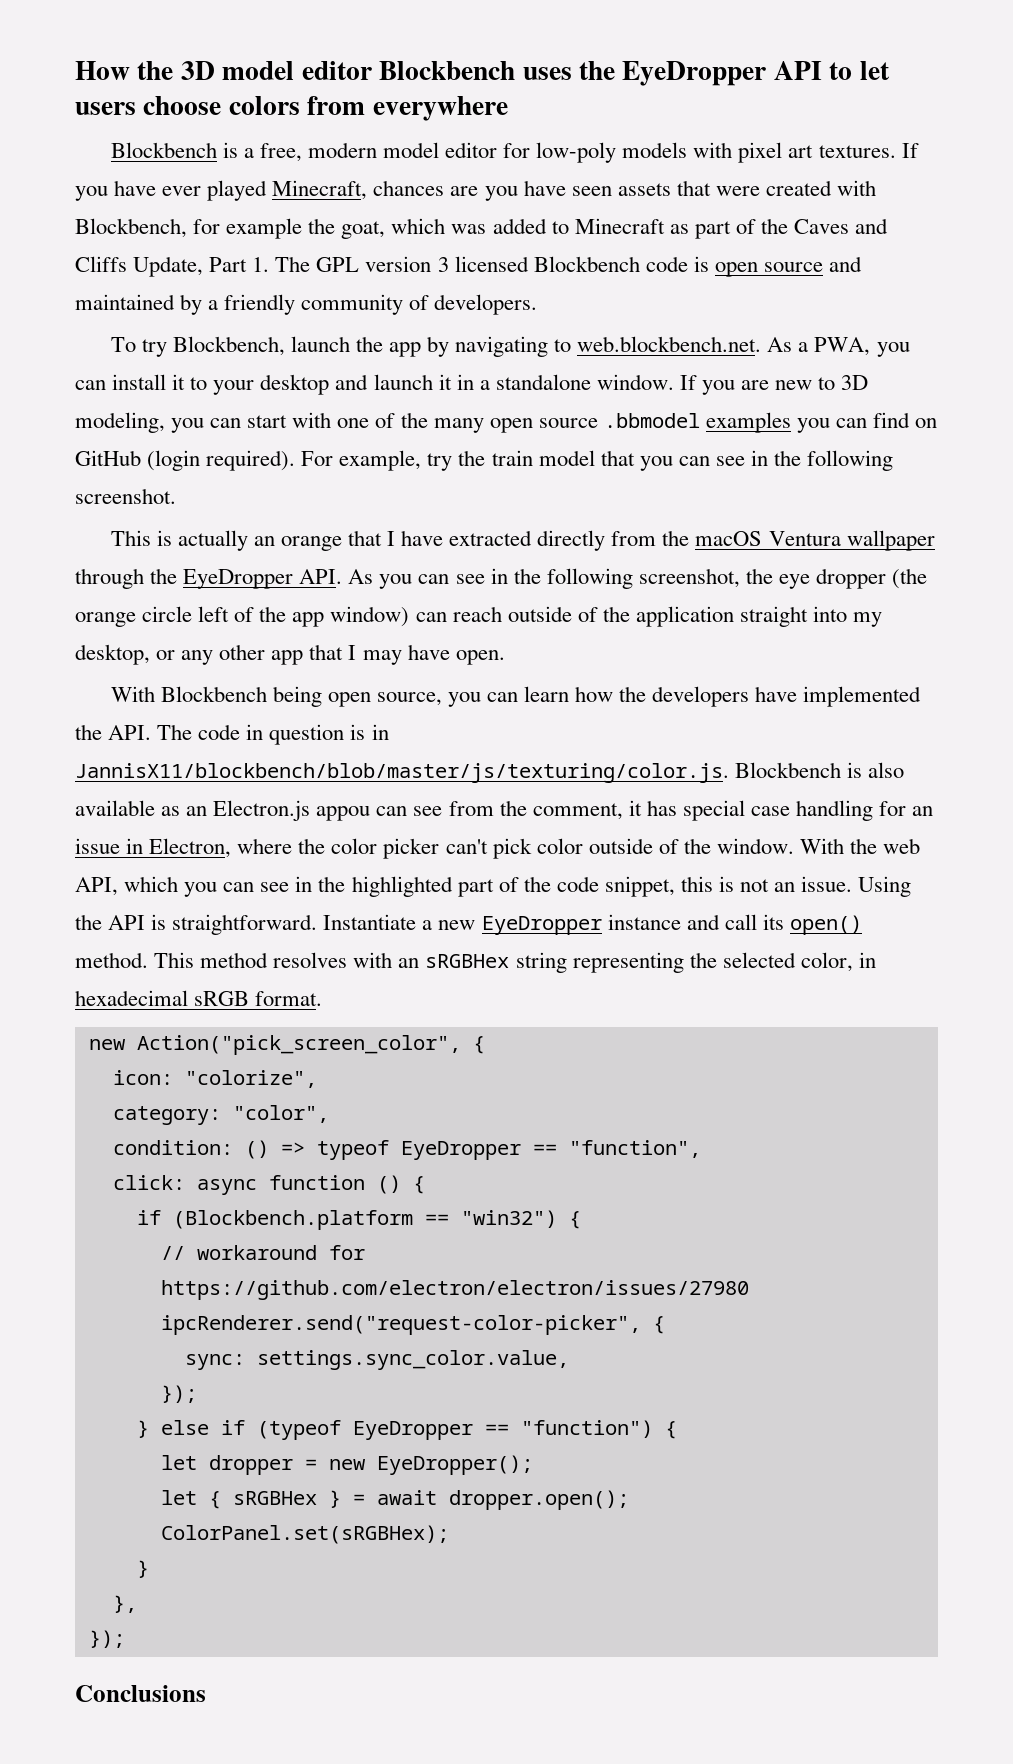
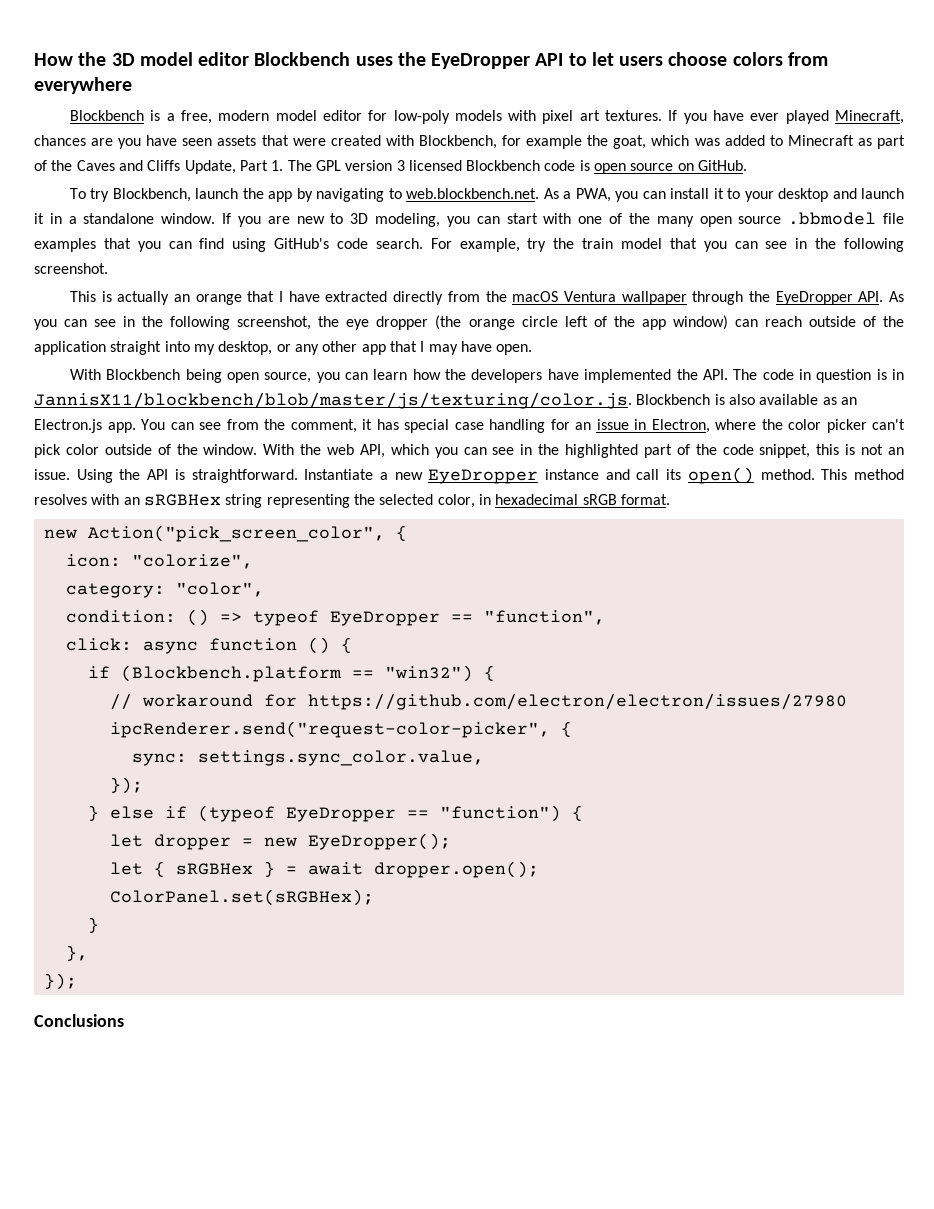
- If you have ever played Minecraft, chances are you have seen assets that were created with Blockbench, for example the goat, which was added to Minecraft as part of the Caves and Cliffs Update, Part 1. The GPL version 3 licensed Blockbench code is open source and maintained by a friendly community of developers.
+ If you have ever played Minecraft, chances are you have seen assets that were created with Blockbench, for example the goat, which was added to Minecraft as part of the Caves and Cliffs Update, Part 1. The GPL version 3 licensed Blockbench code is open source on GitHub.
- If you are new to 3D modeling, you can start with one of the many open source .bbmodel examples you can find on GitHub (login required).
+ If you are new to 3D modeling, you can start with one of the many open source .bbmodel file examples that you can find using GitHub's code search.
- With Blockbench being open source, you can learn how the developers have implemented the API. The code in question is in JannisX11/blockbench/blob/master/js/texturing/color.js. Blockbench is also available as an Electron.js appou can see from the comment, it has special case handling for an issue in Electron, where the color picker can't pick color outside of the window.
+ With Blockbench being open source, you can learn how the developers have implemented the API. The code in question is in JannisX11/blockbench/blob/master/js/texturing/color.js. Blockbench is also available as an Electron.js app. You can see from the comment, it has special case handling for an issue in Electron, where the color picker can't pick color outside of the window.

